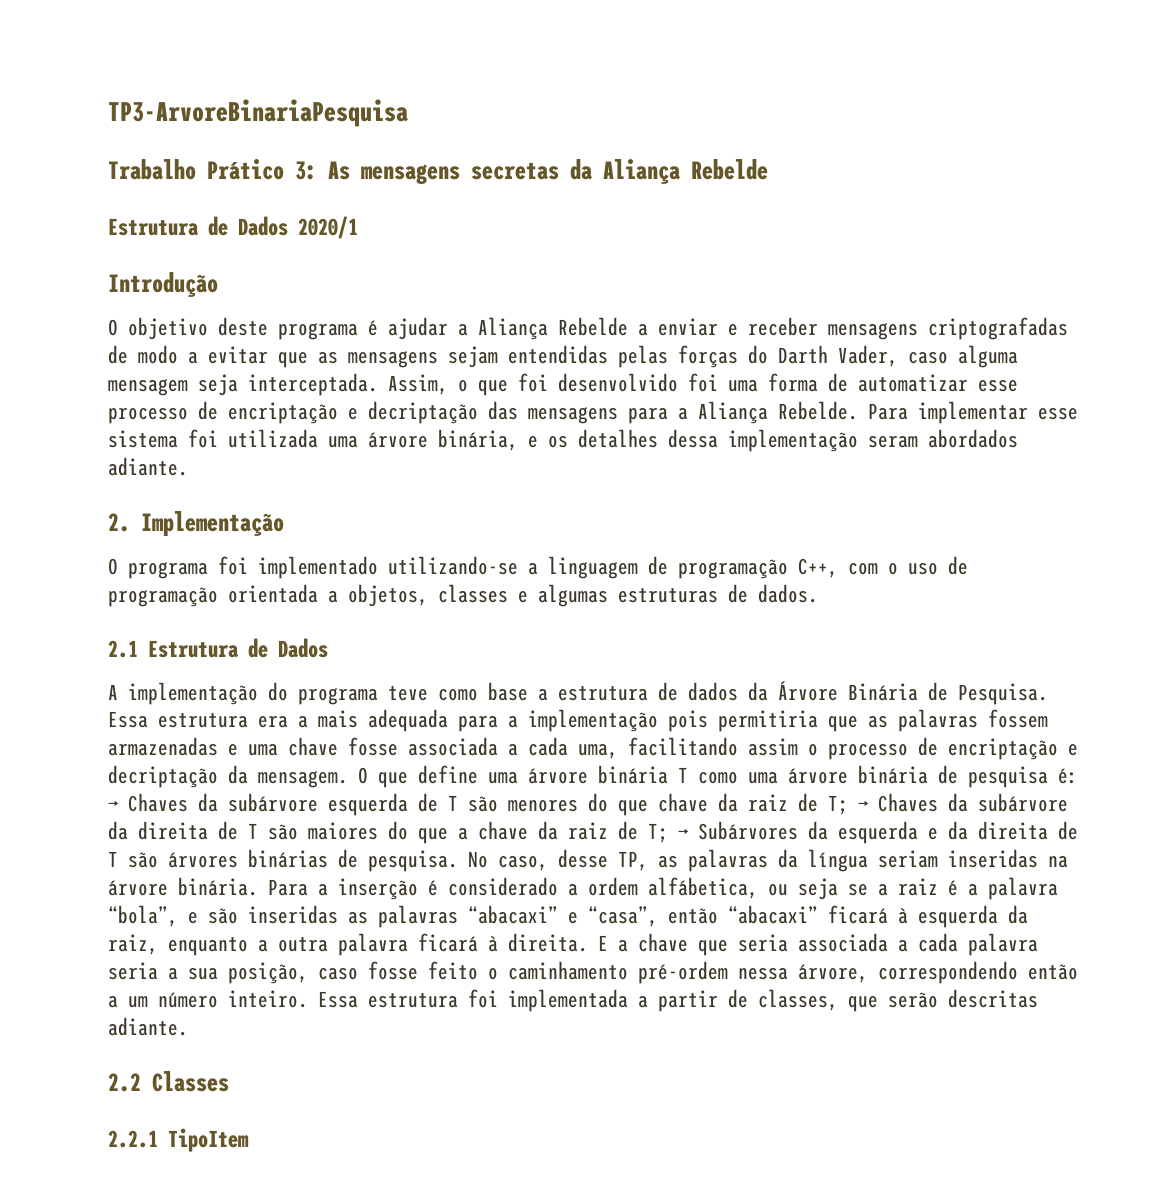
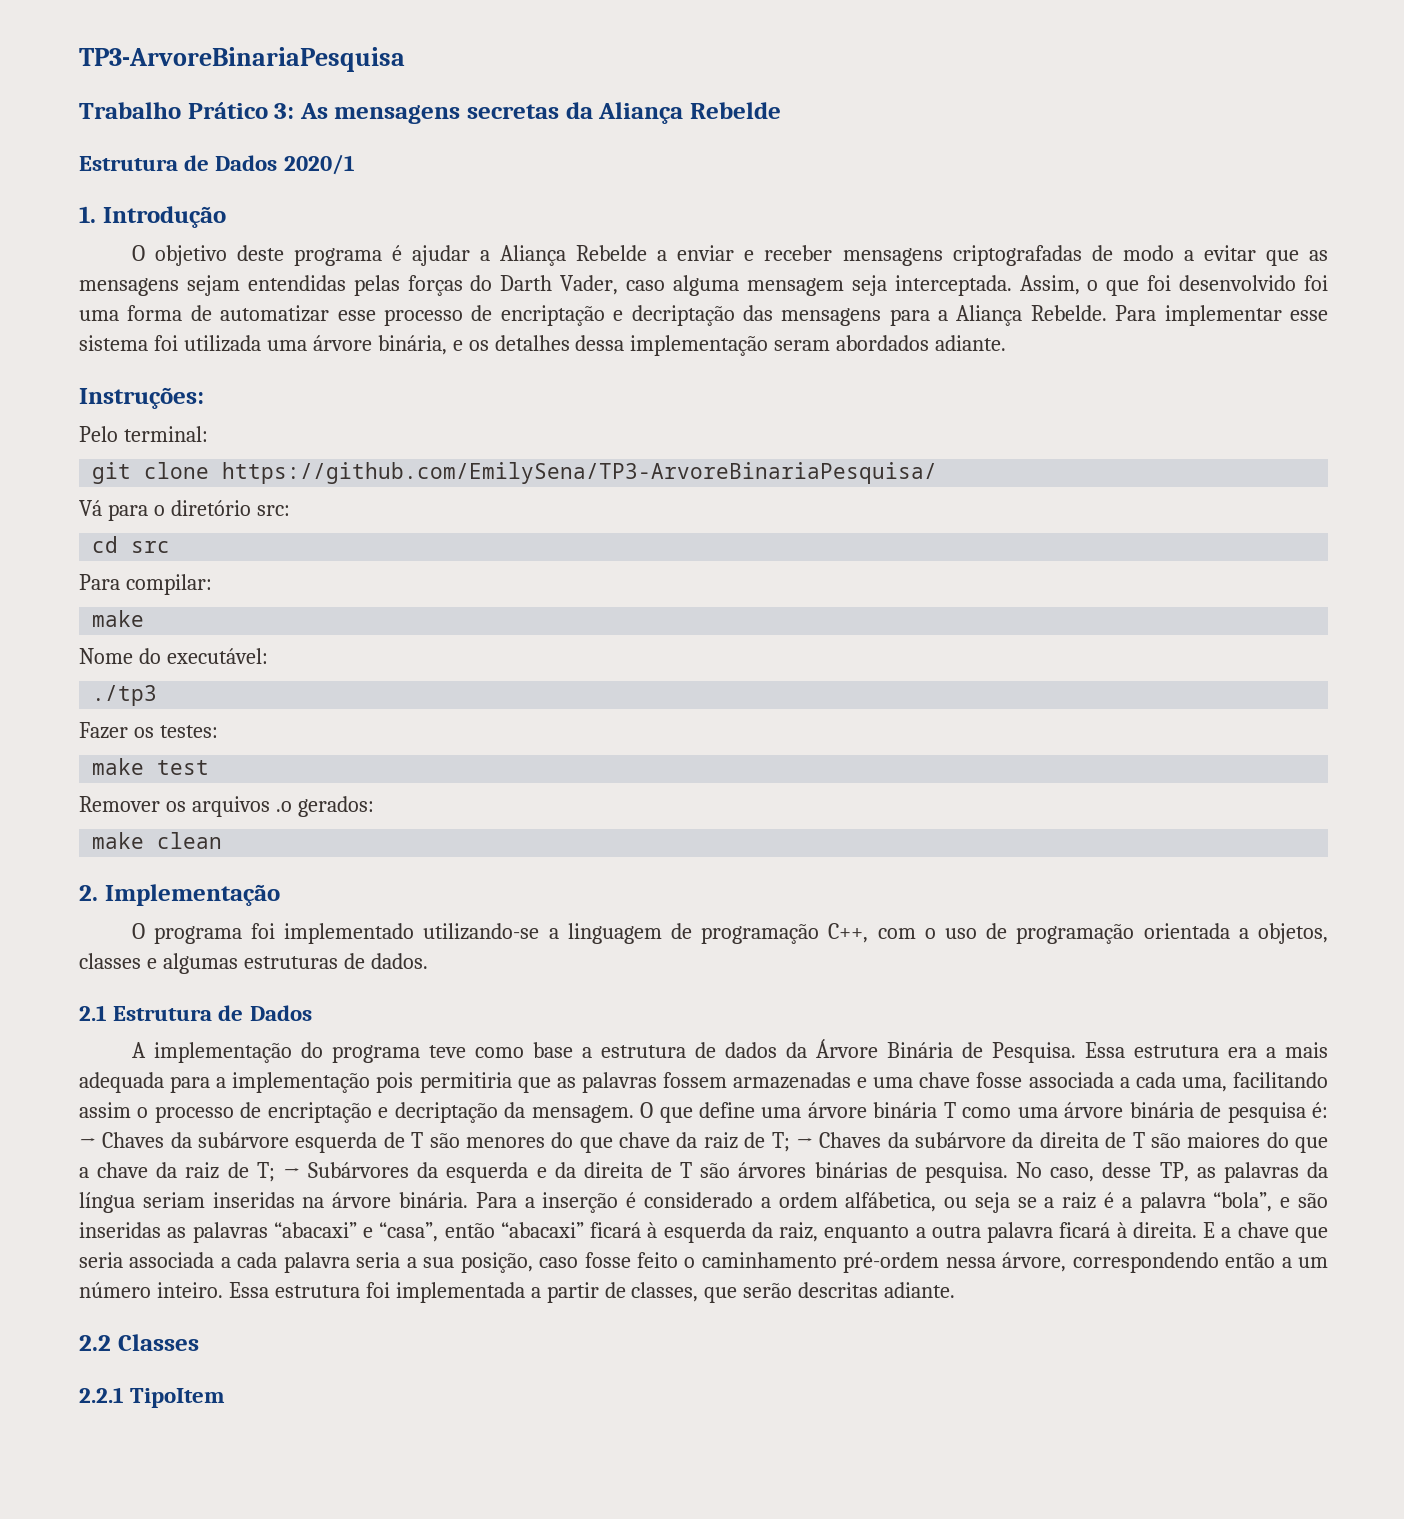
- Introdução
+ 1. Introdução
+ Instruções:
+ Pelo terminal:
+ git clone https://github.com/EmilySena/TP3-ArvoreBinariaPesquisa/
+ Vá para o diretório src:
+ cd src
+ Para compilar:
+ make
+ Nome do executável:
+ ./tp3
+ Fazer os testes:
+ make test
+ Remover os arquivos .o gerados:
+ make clean

